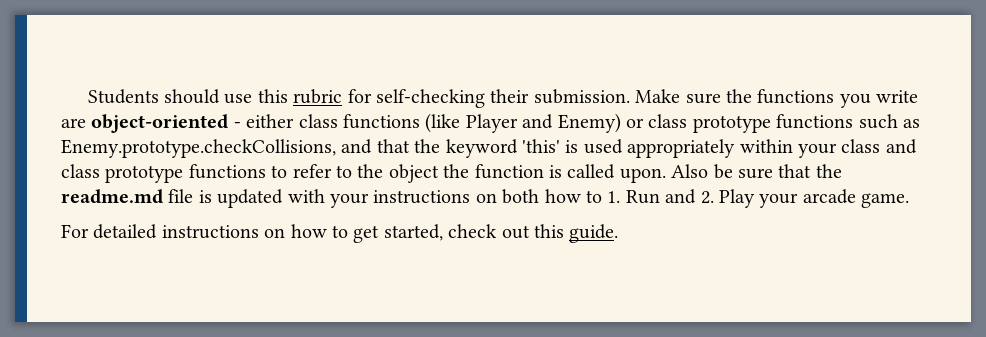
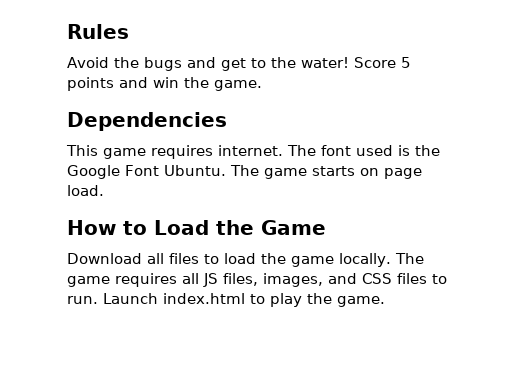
- Students should use this rubric for self-checking their submission. Make sure the functions you write are object-oriented - either class functions (like Player and Enemy) or class prototype functions such as Enemy.prototype.checkCollisions, and that the keyword 'this' is used appropriately within your class and class prototype functions to refer to the object the function is called upon. Also be sure that the readme.md file is updated with your instructions on both how to 1. Run and 2. Play your arcade game.
- For detailed instructions on how to get started, check out this guide.
+ Rules
+ Avoid the bugs and get to the water! Score 5 points and win the game.
+ Dependencies
+ This game requires internet. The font used is the Google Font Ubuntu. The game starts on page load.
+ How to Load the Game
+ Download all files to load the game locally. The game requires all JS files, images, and CSS files to run. Launch index.html to play the game.

